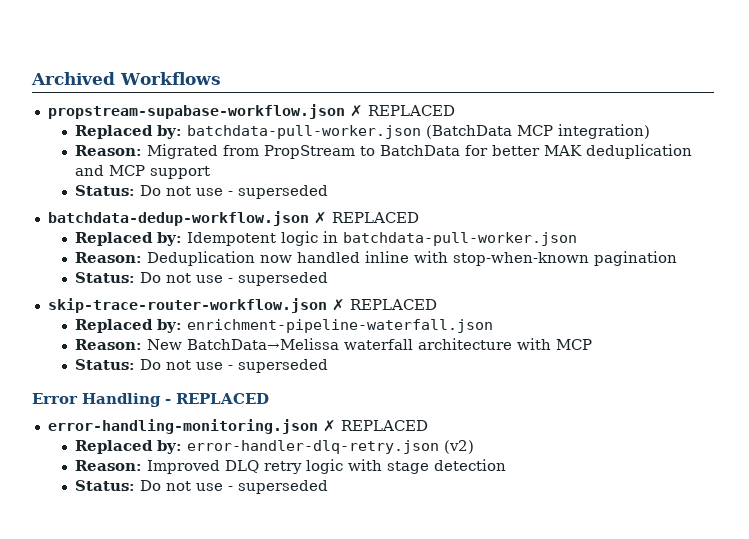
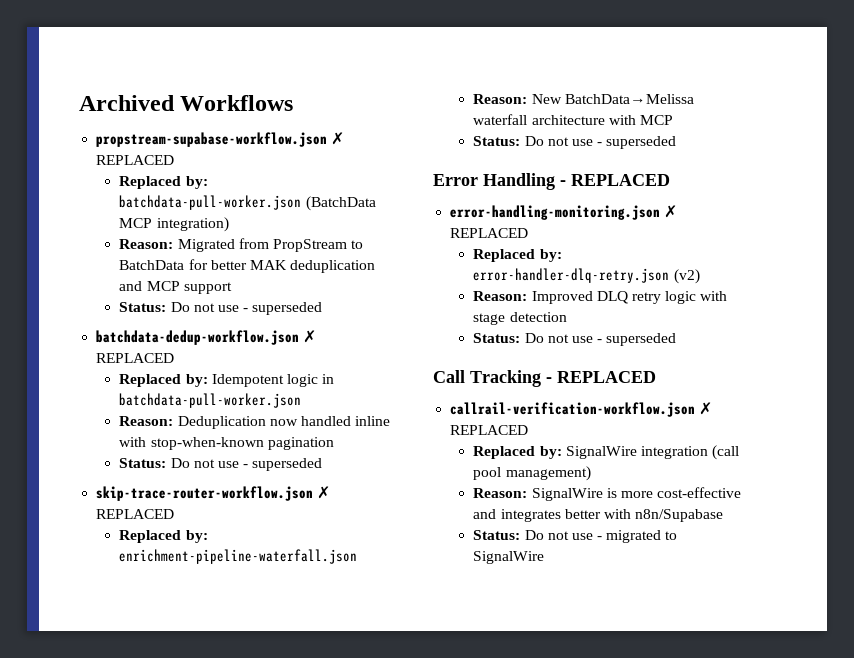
+ Call Tracking - REPLACED
+ callrail-verification-workflow.json ✗ REPLACED
+ Replaced by: SignalWire integration (call pool management)
+ Reason: SignalWire is more cost-effective and integrates better with n8n/Supabase
+ Status: Do not use - migrated to SignalWire

